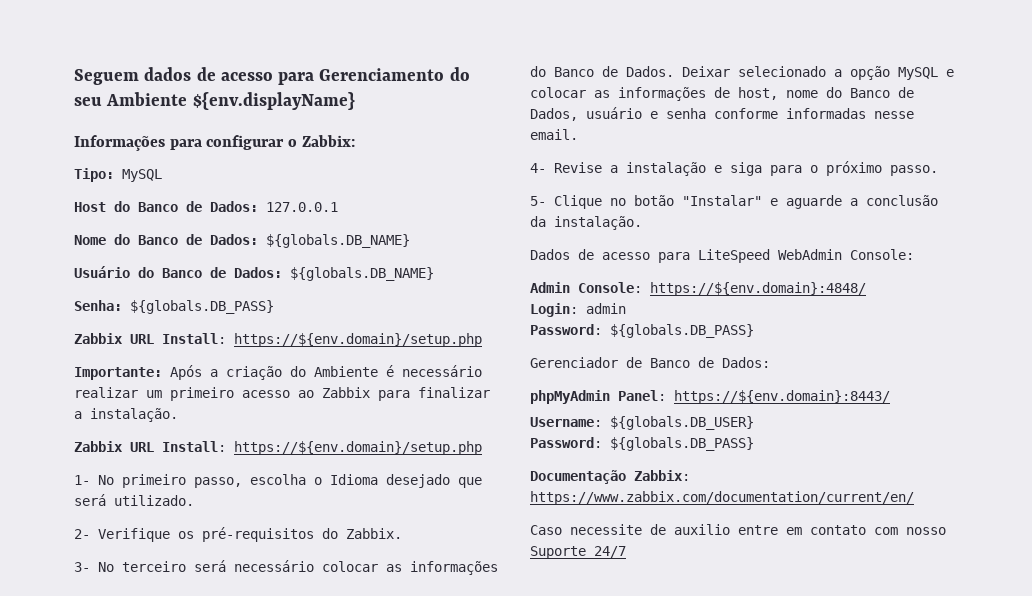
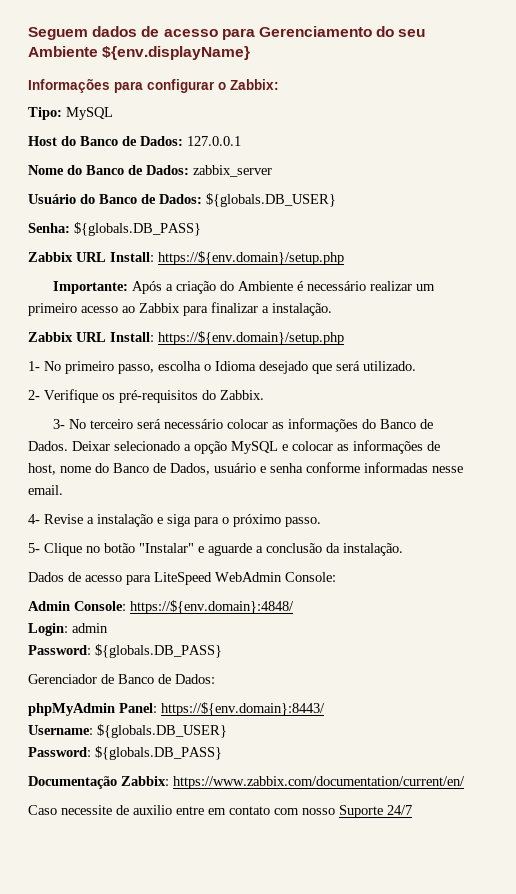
- Nome do Banco de Dados: ${globals.DB_NAME}
+ Nome do Banco de Dados: zabbix_server
- Usuário do Banco de Dados: ${globals.DB_NAME}
+ Usuário do Banco de Dados: ${globals.DB_USER}

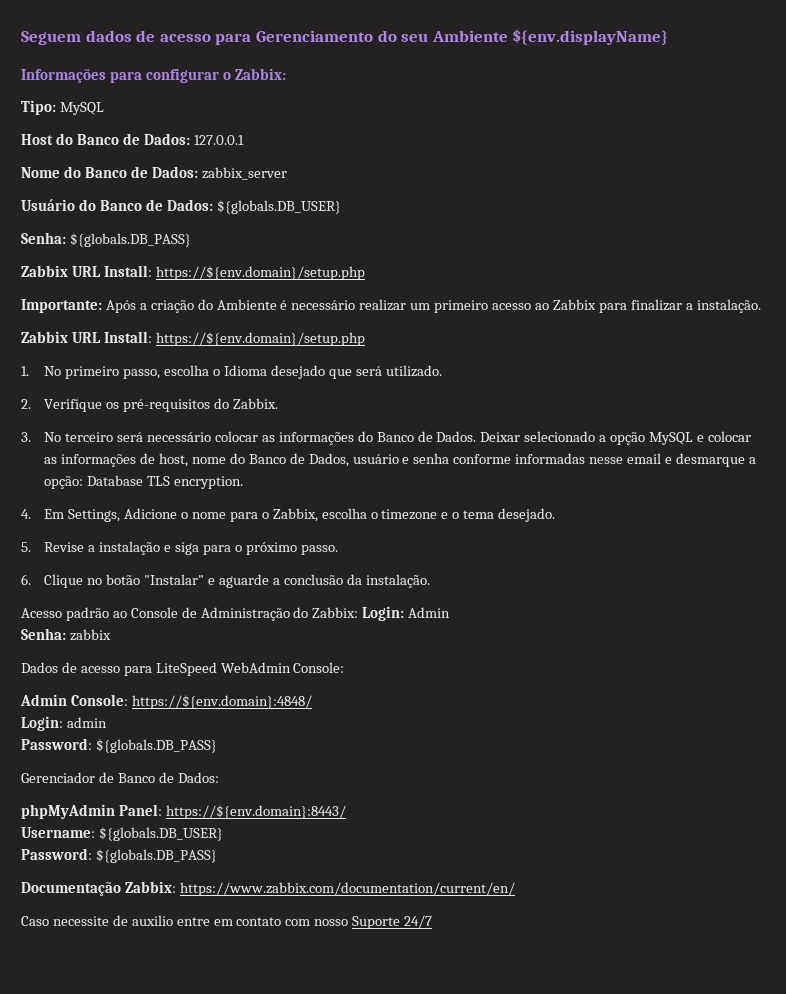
- 1- No primeiro passo, escolha o Idioma desejado que será utilizado.
+ 1. No primeiro passo, escolha o Idioma desejado que será utilizado.
- 2- Verifique os pré-requisitos do Zabbix.
+ 2. Verifique os pré-requisitos do Zabbix.
- 3- No terceiro será necessário colocar as informações do Banco de Dados.
+ 3. No terceiro será necessário colocar as informações do Banco de Dados.
- Deixar selecionado a opção MySQL e colocar as informações de host, nome do Banco de Dados, usuário e senha conforme informadas nesse email.
- 4- Revise a instalação e siga para o próximo passo.
+ Deixar selecionado a opção MySQL e colocar as informações de host, nome do Banco de Dados, usuário e senha conforme informadas nesse email e desmarque a opção: Database TLS encryption.
+ 4. Em Settings, Adicione o nome para o Zabbix, escolha o timezone e o tema desejado.
+ 5. Revise a instalação e siga para o próximo passo.
- 5- Clique no botão "Instalar" e aguarde a conclusão da instalação.
+ 6. Clique no botão "Instalar" e aguarde a conclusão da instalação.
+ Acesso padrão ao Console de Administração do Zabbix: Login: Admin
+ Senha: zabbix

